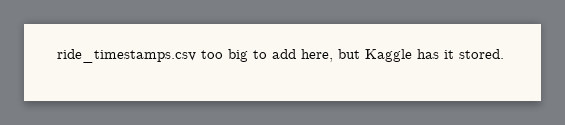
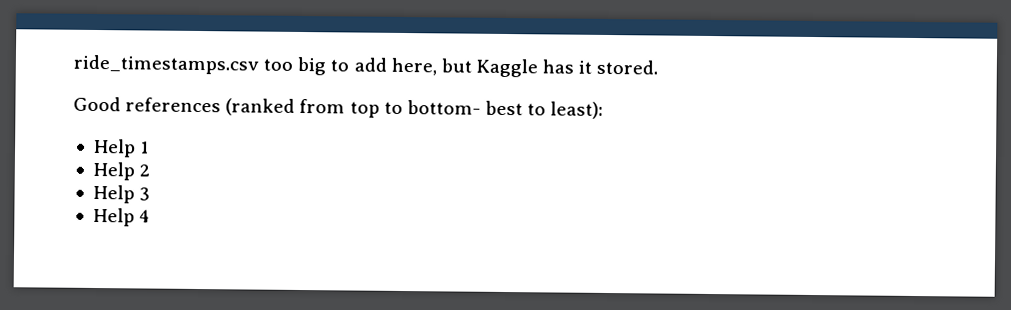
+ Good references (ranked from top to bottom- best to least):
+ Help 1
+ Help 2
+ Help 3
+ Help 4

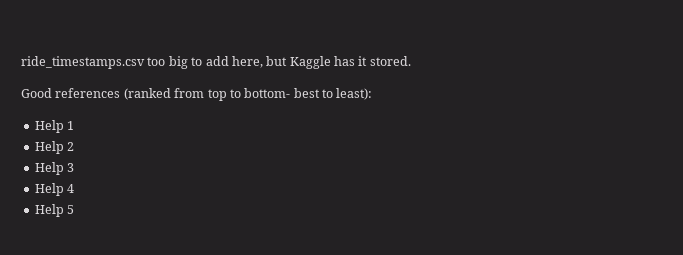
+ Help 5

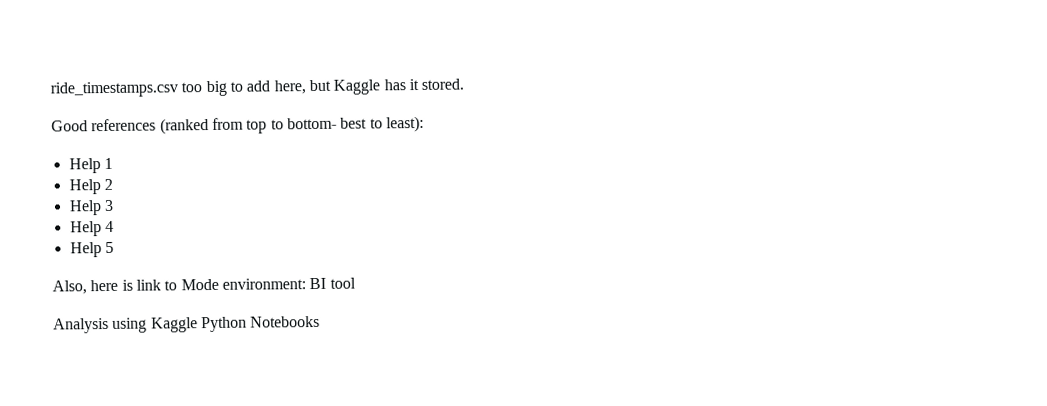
+ Also, here is link to Mode environment: BI tool
+ Analysis using Kaggle Python Notebooks

